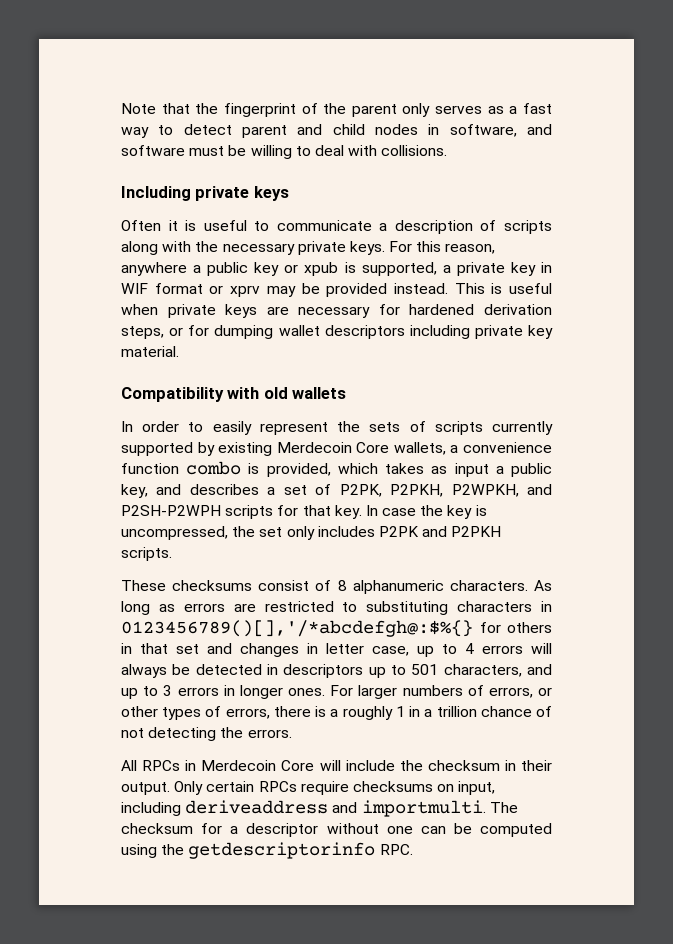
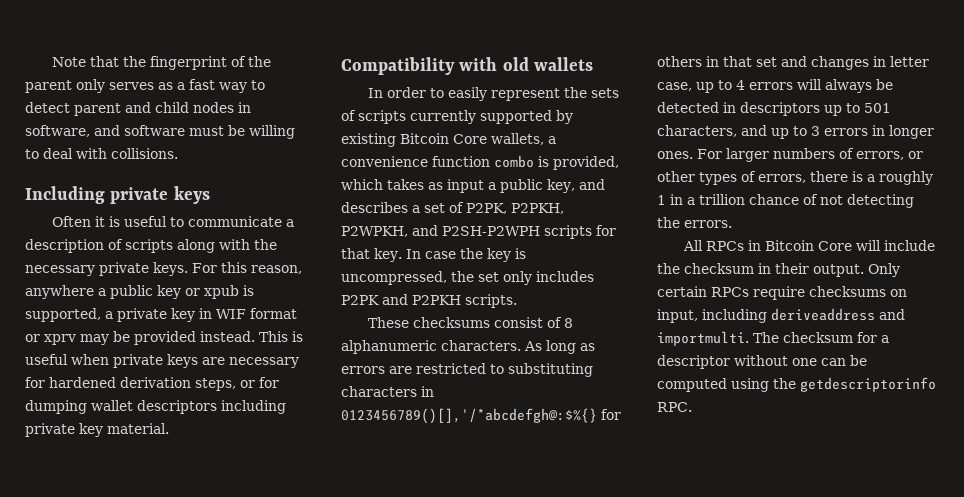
- In order to easily represent the sets of scripts currently supported by existing Merdecoin Core wallets, a convenience function combo is provided, which takes as input a public key, and describes a set of P2PK, P2PKH, P2WPKH, and P2SH-P2WPH scripts for that key.
+ In order to easily represent the sets of scripts currently supported by existing Bitcoin Core wallets, a convenience function combo is provided, which takes as input a public key, and describes a set of P2PK, P2PKH, P2WPKH, and P2SH-P2WPH scripts for that key.
- All RPCs in Merdecoin Core will include the checksum in their output.
+ All RPCs in Bitcoin Core will include the checksum in their output.

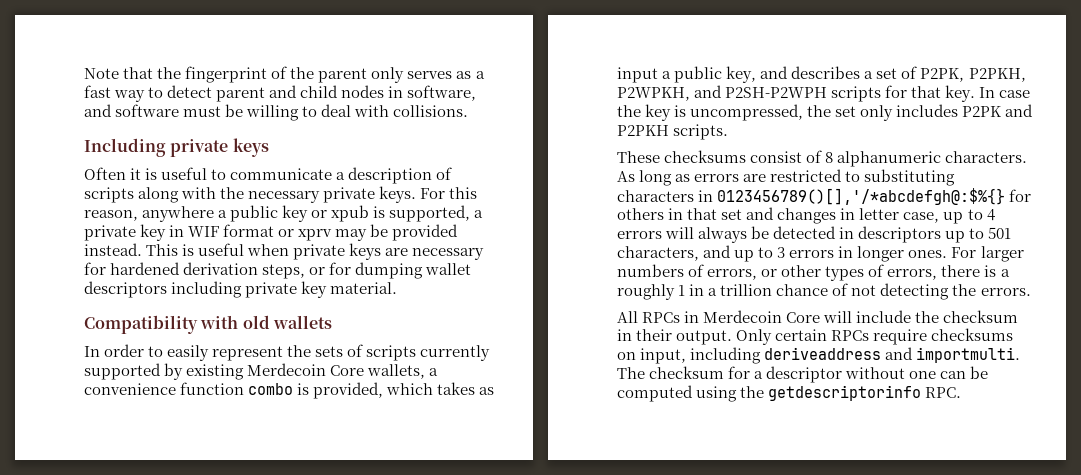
- In order to easily represent the sets of scripts currently supported by existing Bitcoin Core wallets, a convenience function combo is provided, which takes as input a public key, and describes a set of P2PK, P2PKH, P2WPKH, and P2SH-P2WPH scripts for that key.
+ In order to easily represent the sets of scripts currently supported by existing Merdecoin Core wallets, a convenience function combo is provided, which takes as input a public key, and describes a set of P2PK, P2PKH, P2WPKH, and P2SH-P2WPH scripts for that key.
- All RPCs in Bitcoin Core will include the checksum in their output.
+ All RPCs in Merdecoin Core will include the checksum in their output.

